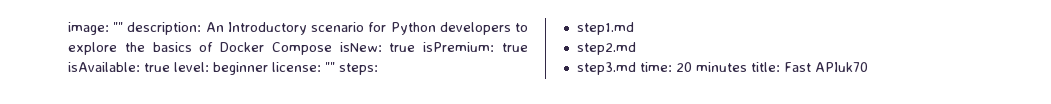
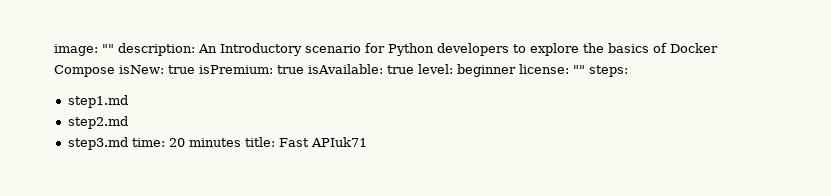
- step3.md time: 20 minutes title: Fast APIuk70
+ step3.md time: 20 minutes title: Fast APIuk71

